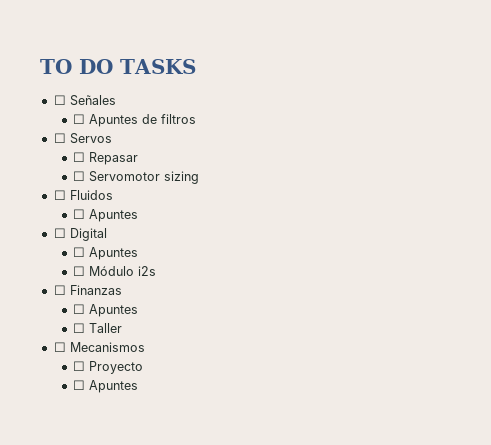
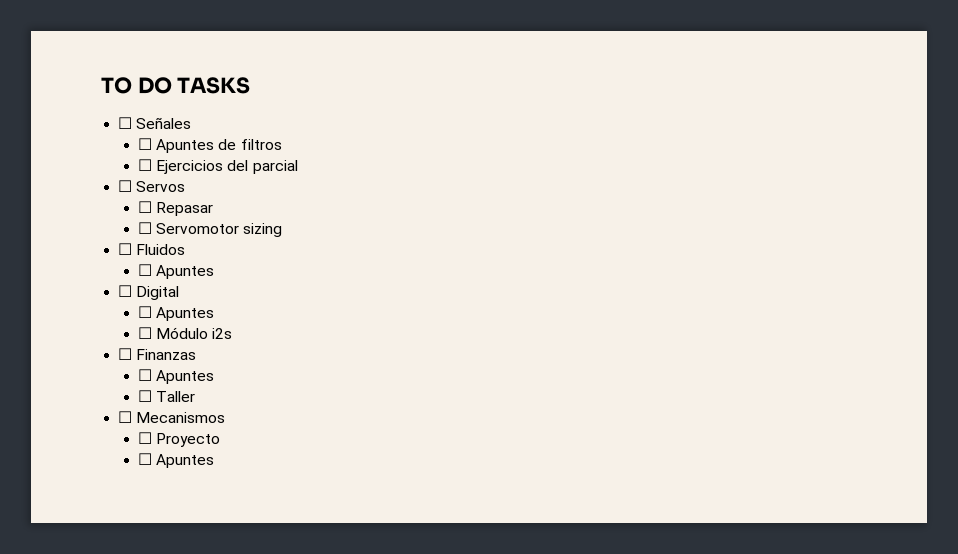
+ ☐ Ejercicios del parcial

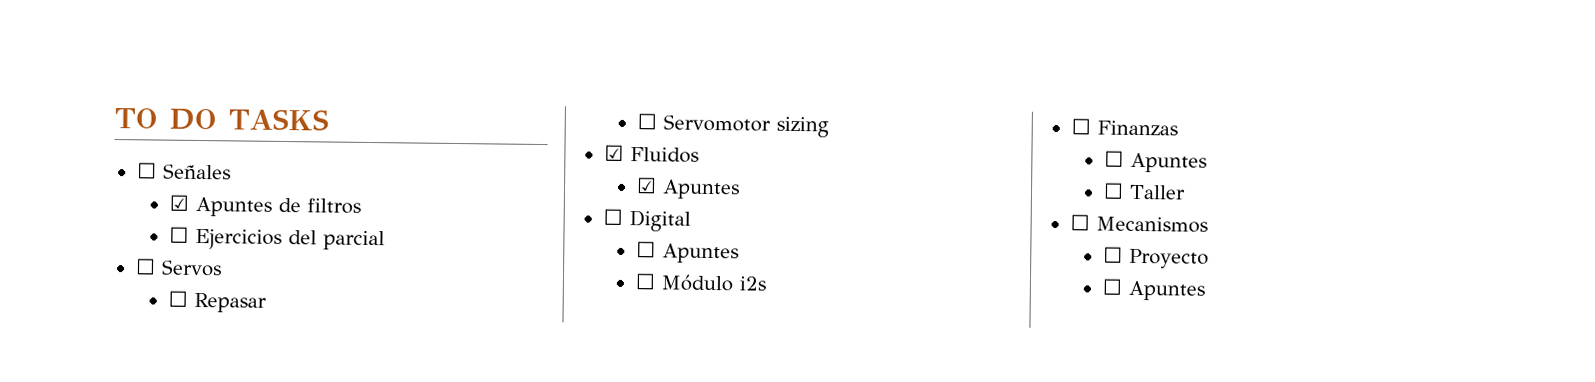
- ☐ Apuntes de filtros
+ ☑ Apuntes de filtros
- ☐ Fluidos
- ☐ Apuntes
+ ☑ Fluidos
+ ☑ Apuntes

